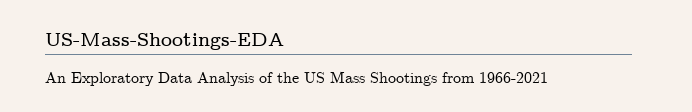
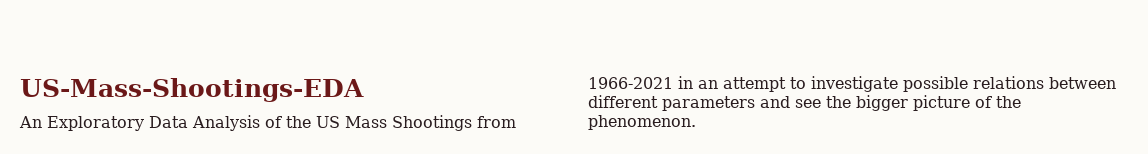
- An Exploratory Data Analysis of the US Mass Shootings from 1966-2021
+ An Exploratory Data Analysis of the US Mass Shootings from 1966-2021 in an attempt to investigate possible relations between different parameters and see the bigger picture of the phenomenon.

